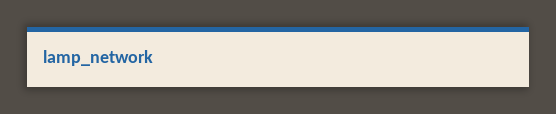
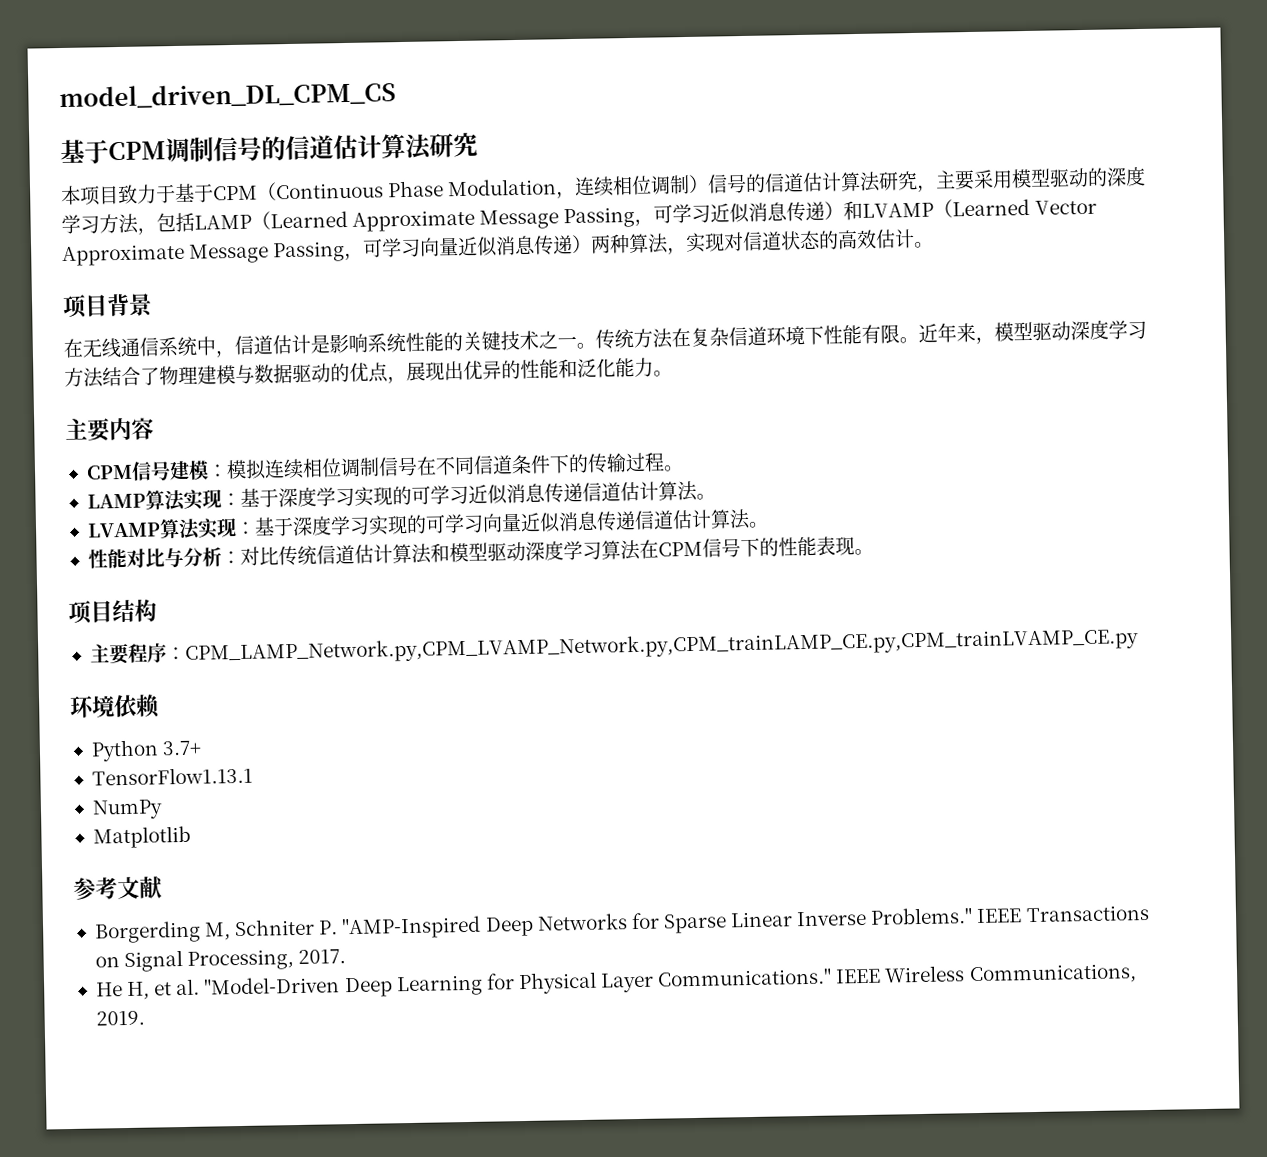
- lamp_network
+ model_driven_DL_CPM_CS
+ 基于CPM调制信号的信道估计算法研究
+ 本项目致力于基于CPM（Continuous Phase Modulation，连续相位调制）信号的信道估计算法研究，主要采用模型驱动的深度学习方法，包括LAMP（Learned Approximate Message Passing，可学习近似消息传递）和LVAMP（Learned Vector Approximate Message Passing，可学习向量近似消息传递）两种算法，实现对信道状态的高效估计。
+ 项目背景
+ 在无线通信系统中，信道估计是影响系统性能的关键技术之一。传统方法在复杂信道环境下性能有限。近年来，模型驱动深度学习方法结合了物理建模与数据驱动的优点，展现出优异的性能和泛化能力。
+ 主要内容
+ CPM信号建模：模拟连续相位调制信号在不同信道条件下的传输过程。
+ LAMP算法实现：基于深度学习实现的可学习近似消息传递信道估计算法。
+ LVAMP算法实现：基于深度学习实现的可学习向量近似消息传递信道估计算法。
+ 性能对比与分析：对比传统信道估计算法和模型驱动深度学习算法在CPM信号下的性能表现。
+ 项目结构
+ 主要程序：CPM_LAMP_Network.py,CPM_LVAMP_Network.py,CPM_trainLAMP_CE.py,CPM_trainLVAMP_CE.py
+ 环境依赖
+ Python 3.7+
+ TensorFlow1.13.1
+ NumPy
+ Matplotlib
+ 参考文献
+ Borgerding M, Schniter P. "AMP-Inspired Deep Networks for Sparse Linear Inverse Problems." IEEE Transactions on Signal Processing, 2017.
+ He H, et al. "Model-Driven Deep Learning for Physical Layer Communications." IEEE Wireless Communications, 2019.

